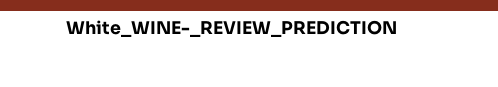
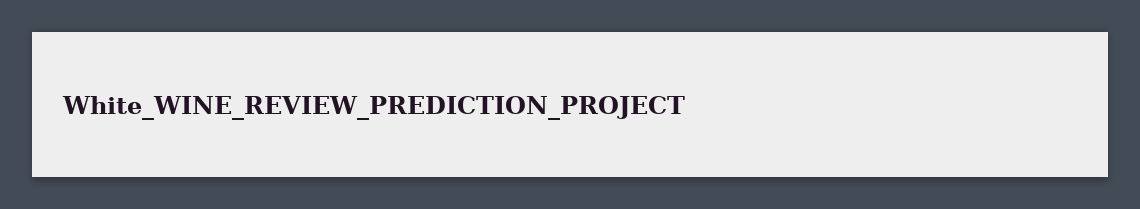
- White_WINE-_REVIEW_PREDICTION
+ White_WINE_REVIEW_PREDICTION_PROJECT

